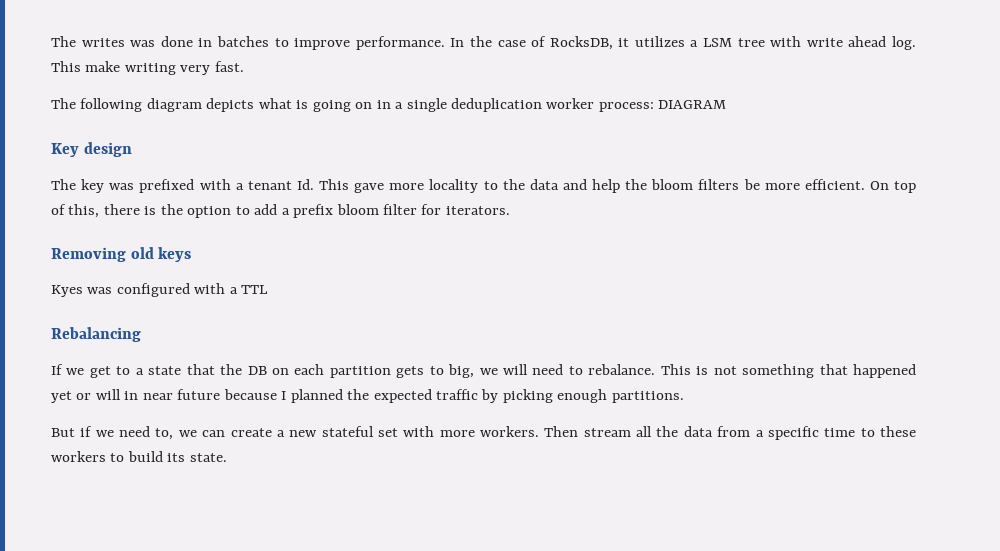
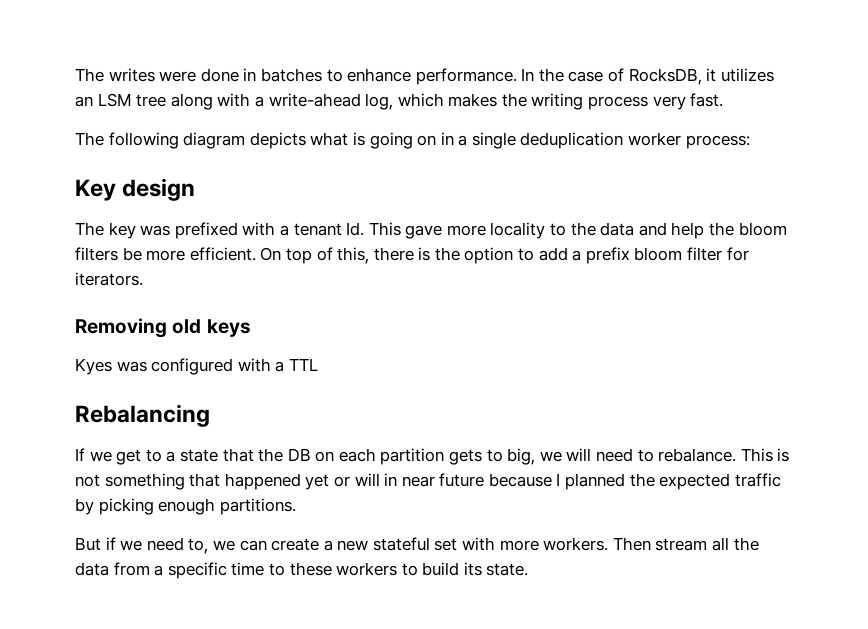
- The writes was done in batches to improve performance.
+ The writes were done in batches to enhance performance.
- In the case of RocksDB, it utilizes a LSM tree with write ahead log. This make writing very fast.
+ In the case of RocksDB, it utilizes an LSM tree along with a write-ahead log, which makes the writing process very fast.
- The following diagram depicts what is going on in a single deduplication worker process: DIAGRAM
+ The following diagram depicts what is going on in a single deduplication worker process:

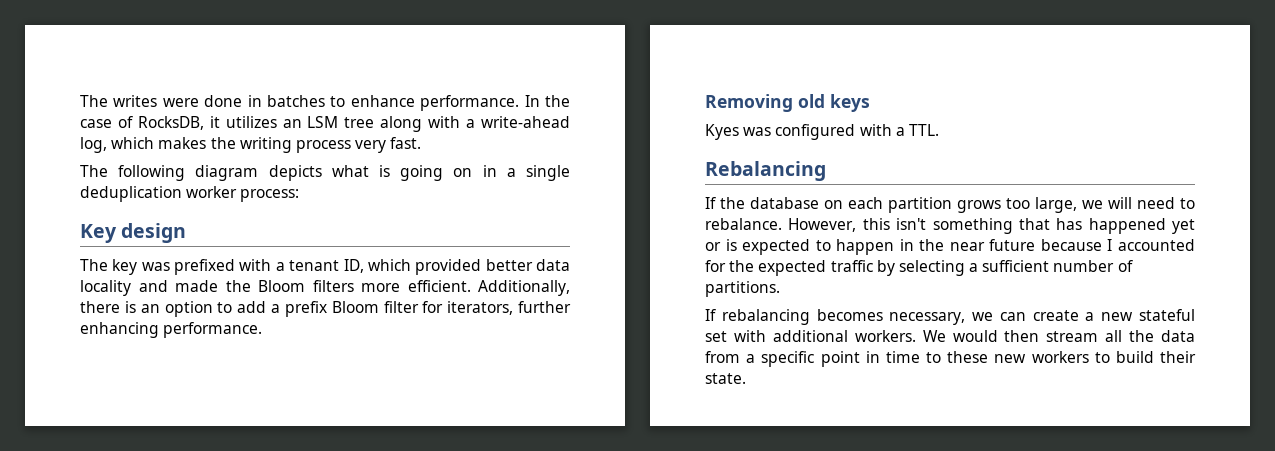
- The key was prefixed with a tenant Id. This gave more locality to the data and help the bloom filters be more efficient. On top of this, there is the option to add a prefix bloom filter for iterators.
+ The key was prefixed with a tenant ID, which provided better data locality and made the Bloom filters more efficient. Additionally, there is an option to add a prefix Bloom filter for iterators, further enhancing performance.
- Kyes was configured with a TTL
+ Kyes was configured with a TTL.
- If we get to a state that the DB on each partition gets to big, we will need to rebalance.
+ If the database on each partition grows too large, we will need to rebalance.
- This is not something that happened yet or will in near future because I planned the expected traffic by picking enough partitions.
- But if we need to, we can create a new stateful set with more workers. Then stream all the data from a specific time to these workers to build its state.
+ However, this isn't something that has happened yet or is expected to happen in the near future because I accounted for the expected traffic by selecting a sufficient number of partitions.
+ If rebalancing becomes necessary, we can create a new stateful set with additional workers. We would then stream all the data from a specific point in time to these new workers to build their state.

